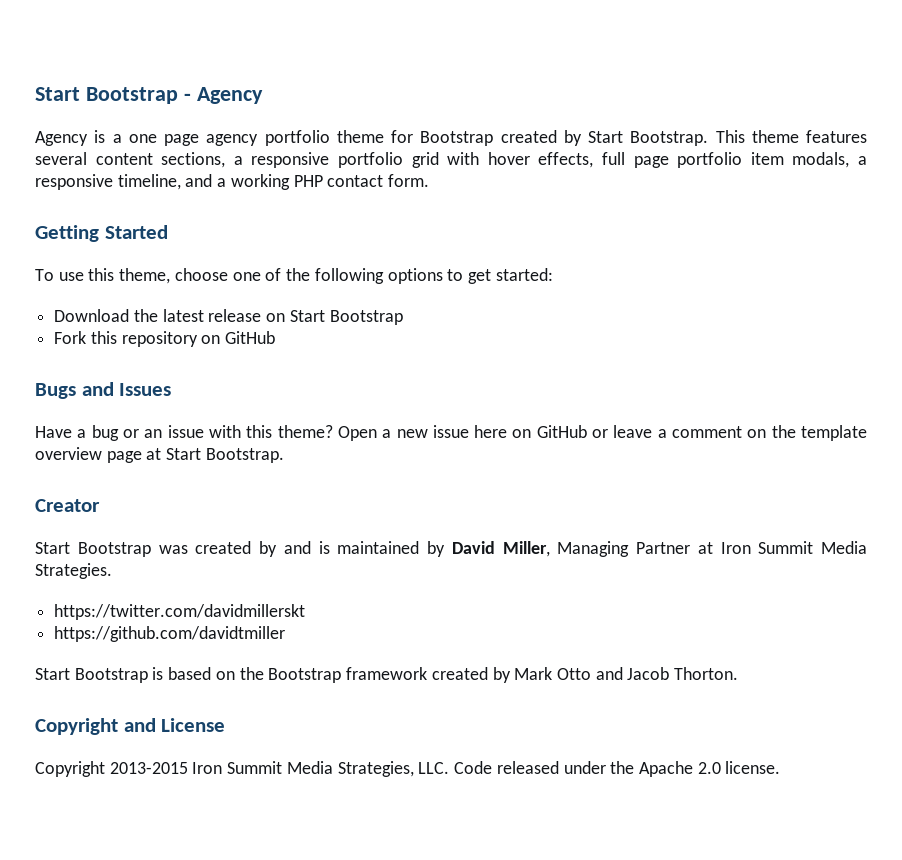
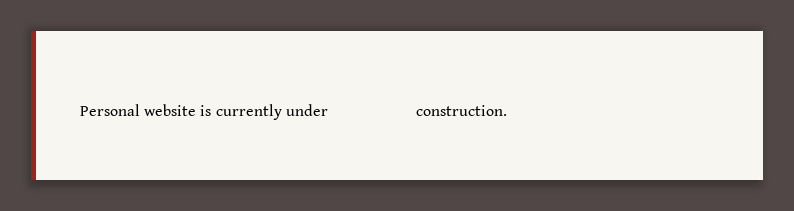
- Start Bootstrap - Agency
- Agency is a one page agency portfolio theme for Bootstrap created by Start Bootstrap. This theme features several content sections, a responsive portfolio grid with hover effects, full page portfolio item modals, a responsive timeline, and a working PHP contact form.
- Getting Started
- To use this theme, choose one of the following options to get started:
- Download the latest release on Start Bootstrap
- Fork this repository on GitHub
- Bugs and Issues
- Have a bug or an issue with this theme? Open a new issue here on GitHub or leave a comment on the template overview page at Start Bootstrap.
- Creator
- Start Bootstrap was created by and is maintained by David Miller, Managing Partner at Iron Summit Media Strategies.
- https://twitter.com/davidmillerskt
- https://github.com/davidtmiller
- Start Bootstrap is based on the Bootstrap framework created by Mark Otto and Jacob Thorton.
- Copyright and License
- Copyright 2013-2015 Iron Summit Media Strategies, LLC. Code released under the Apache 2.0 license.
+ Personal website is currently under construction.

